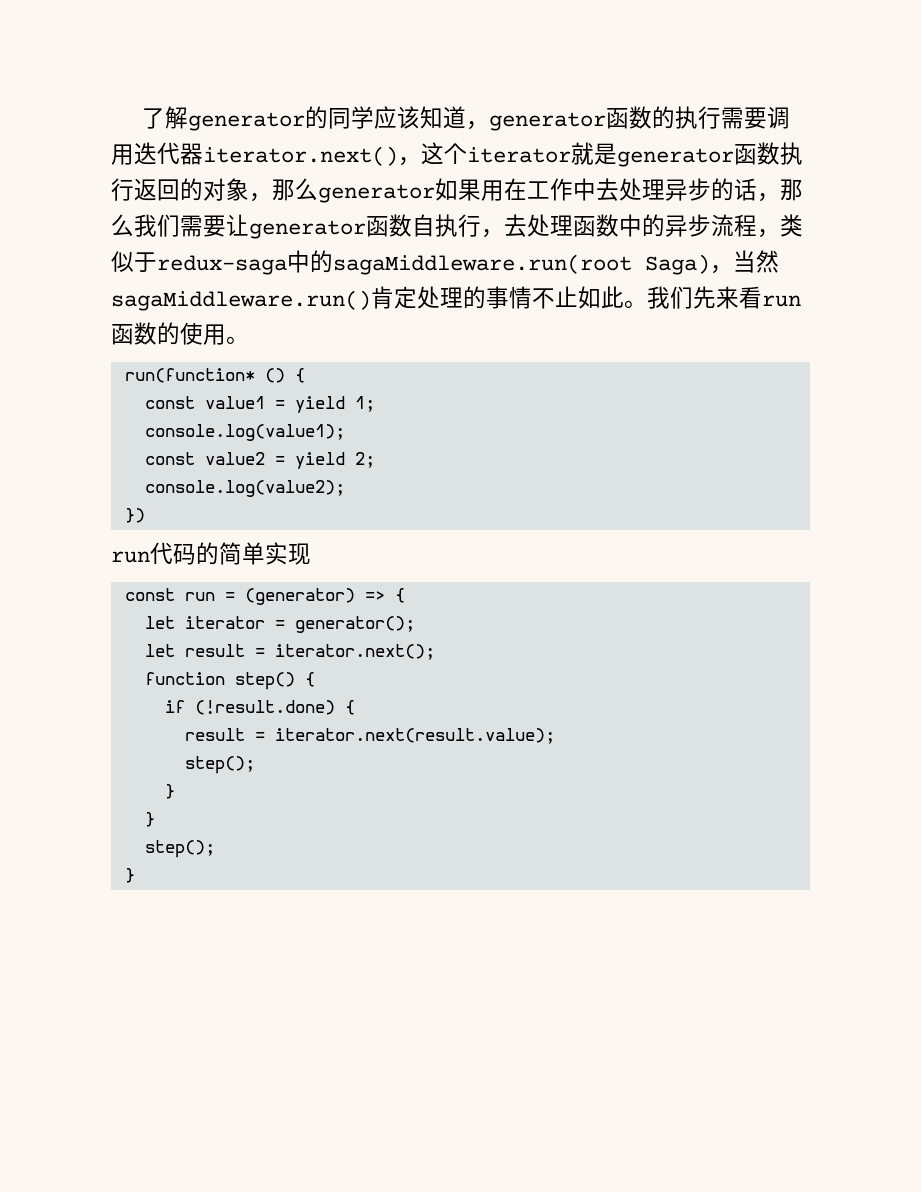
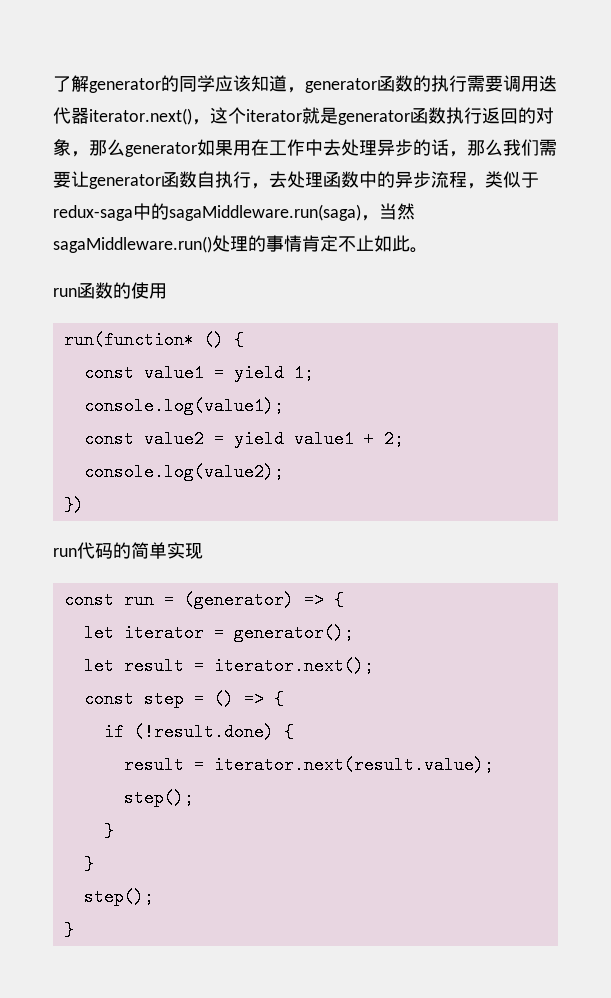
- 了解generator的同学应该知道，generator函数的执行需要调用迭代器iterator.next()，这个iterator就是generator函数执行返回的对象，那么generator如果用在工作中去处理异步的话，那么我们需要让generator函数自执行，去处理函数中的异步流程，类似于redux-saga中的sagaMiddleware.run(root Saga)，当然sagaMiddleware.run()肯定处理的事情不止如此。我们先来看run函数的使用。
+ 了解generator的同学应该知道，generator函数的执行需要调用迭代器iterator.next()，这个iterator就是generator函数执行返回的对象，那么generator如果用在工作中去处理异步的话，那么我们需要让generator函数自执行，去处理函数中的异步流程，类似于redux-saga中的sagaMiddleware.run(saga)，当然sagaMiddleware.run()处理的事情肯定不止如此。
+ run函数的使用
- const value2 = yield 2;
+ const value2 = yield value1 + 2;
- function step() {
+ const step = () => {

